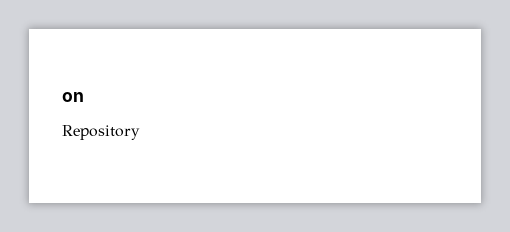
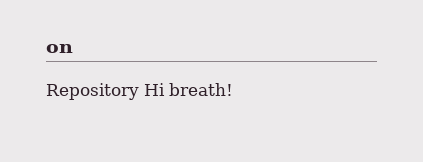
- Repository
+ Repository Hi breath!

